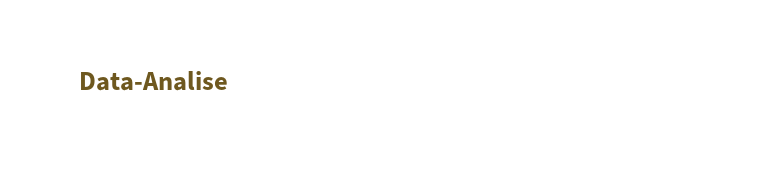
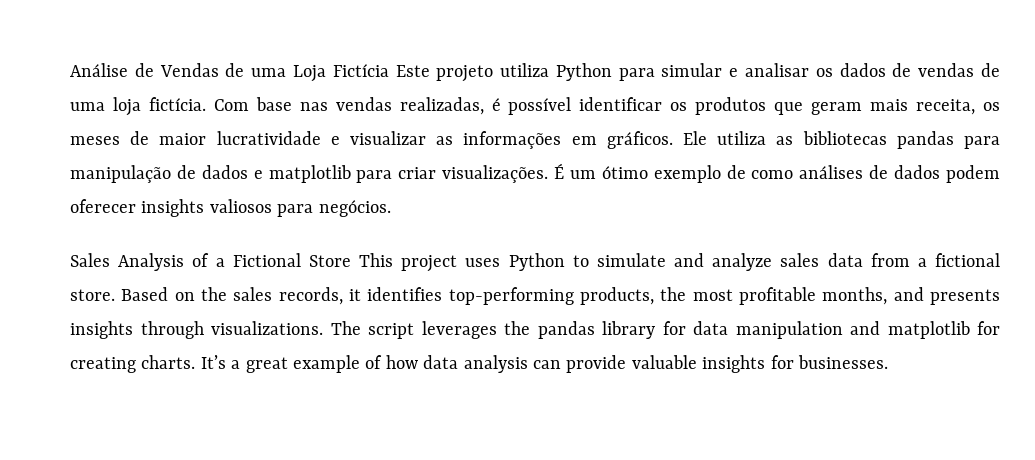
- Data-Analise
+ Análise de Vendas de uma Loja Fictícia Este projeto utiliza Python para simular e analisar os dados de vendas de uma loja fictícia. Com base nas vendas realizadas, é possível identificar os produtos que geram mais receita, os meses de maior lucratividade e visualizar as informações em gráficos. Ele utiliza as bibliotecas pandas para manipulação de dados e matplotlib para criar visualizações. É um ótimo exemplo de como análises de dados podem oferecer insights valiosos para negócios.
+ Sales Analysis of a Fictional Store This project uses Python to simulate and analyze sales data from a fictional store. Based on the sales records, it identifies top-performing products, the most profitable months, and presents insights through visualizations. The script leverages the pandas library for data manipulation and matplotlib for creating charts. It’s a great example of how data analysis can provide valuable insights for businesses.

